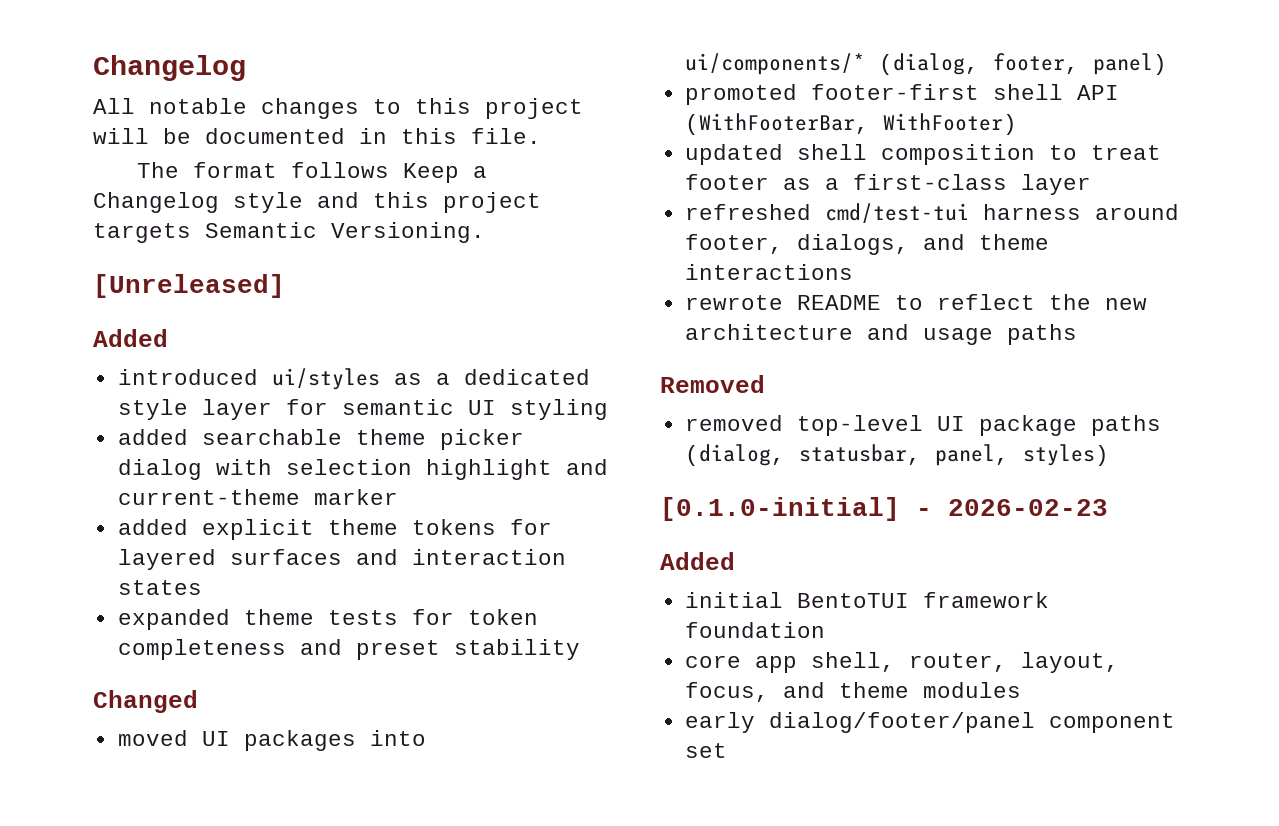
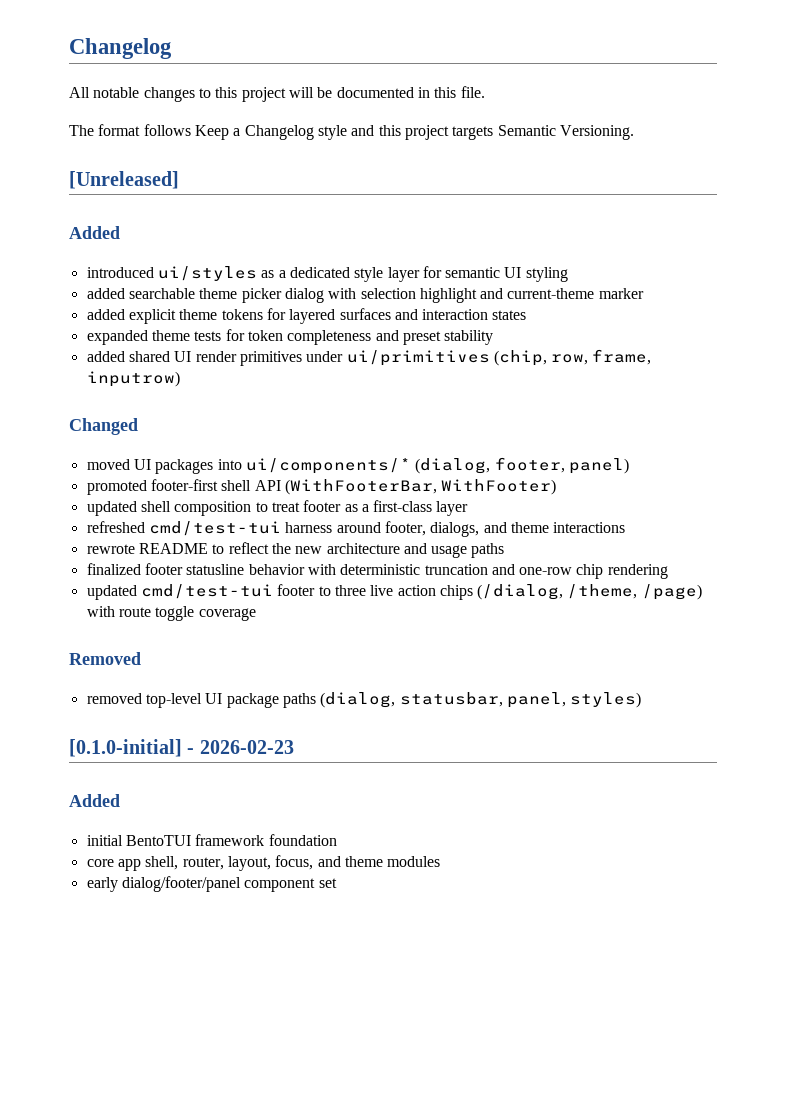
+ added shared UI render primitives under ui/primitives (chip, row, frame, inputrow)
+ finalized footer statusline behavior with deterministic truncation and one-row chip rendering
+ updated cmd/test-tui footer to three live action chips (/dialog, /theme, /page) with route toggle coverage

